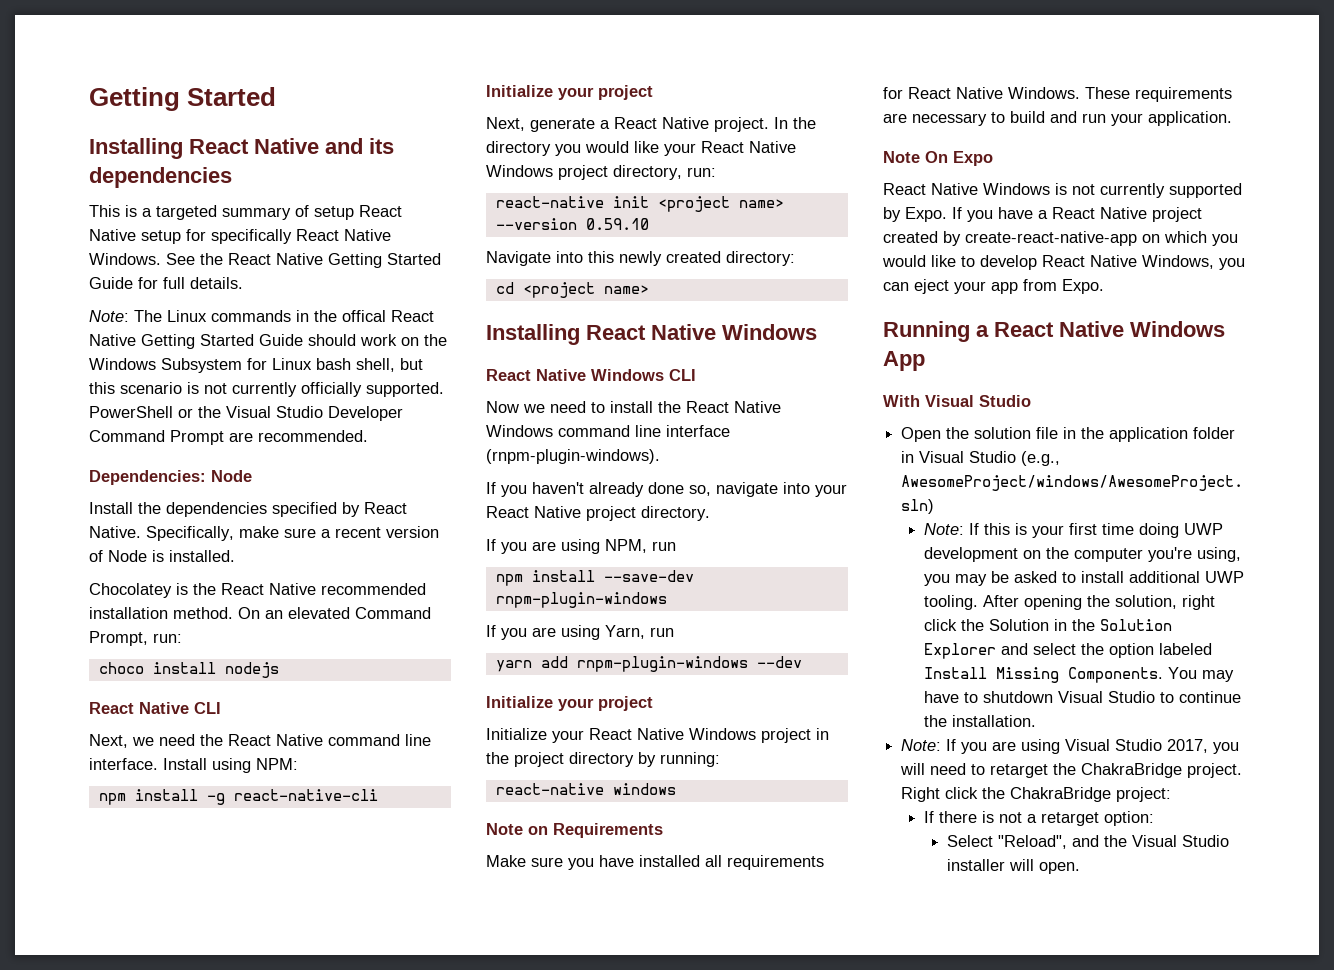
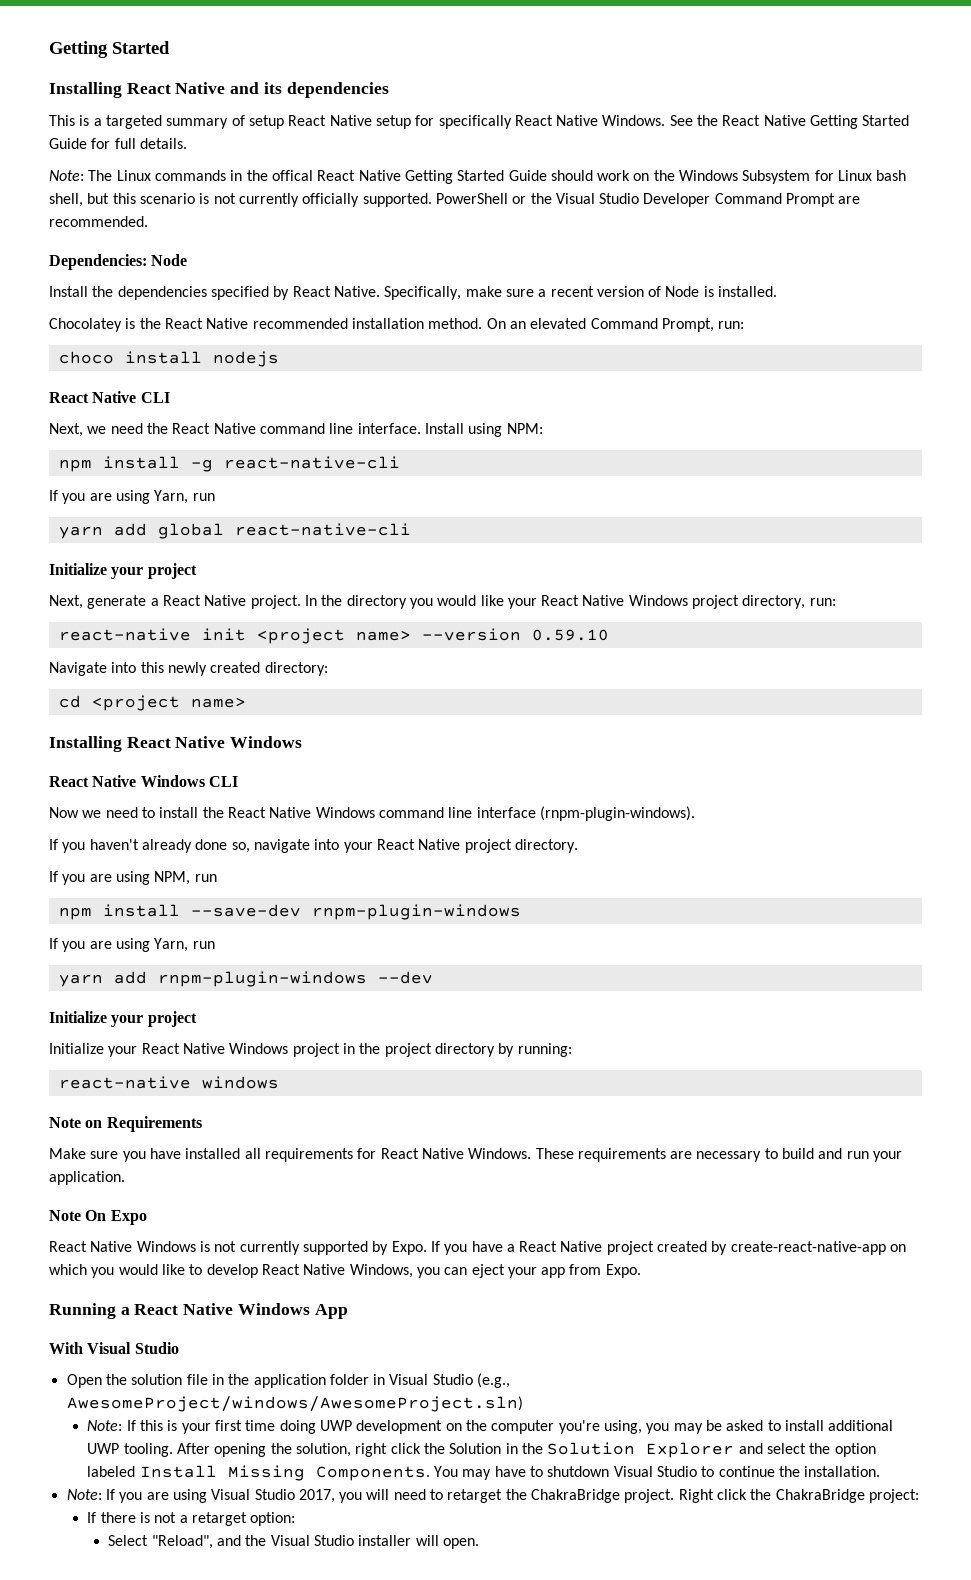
  npm install -g react-native-cli
+ If you are using Yarn, run
+ yarn add global react-native-cli

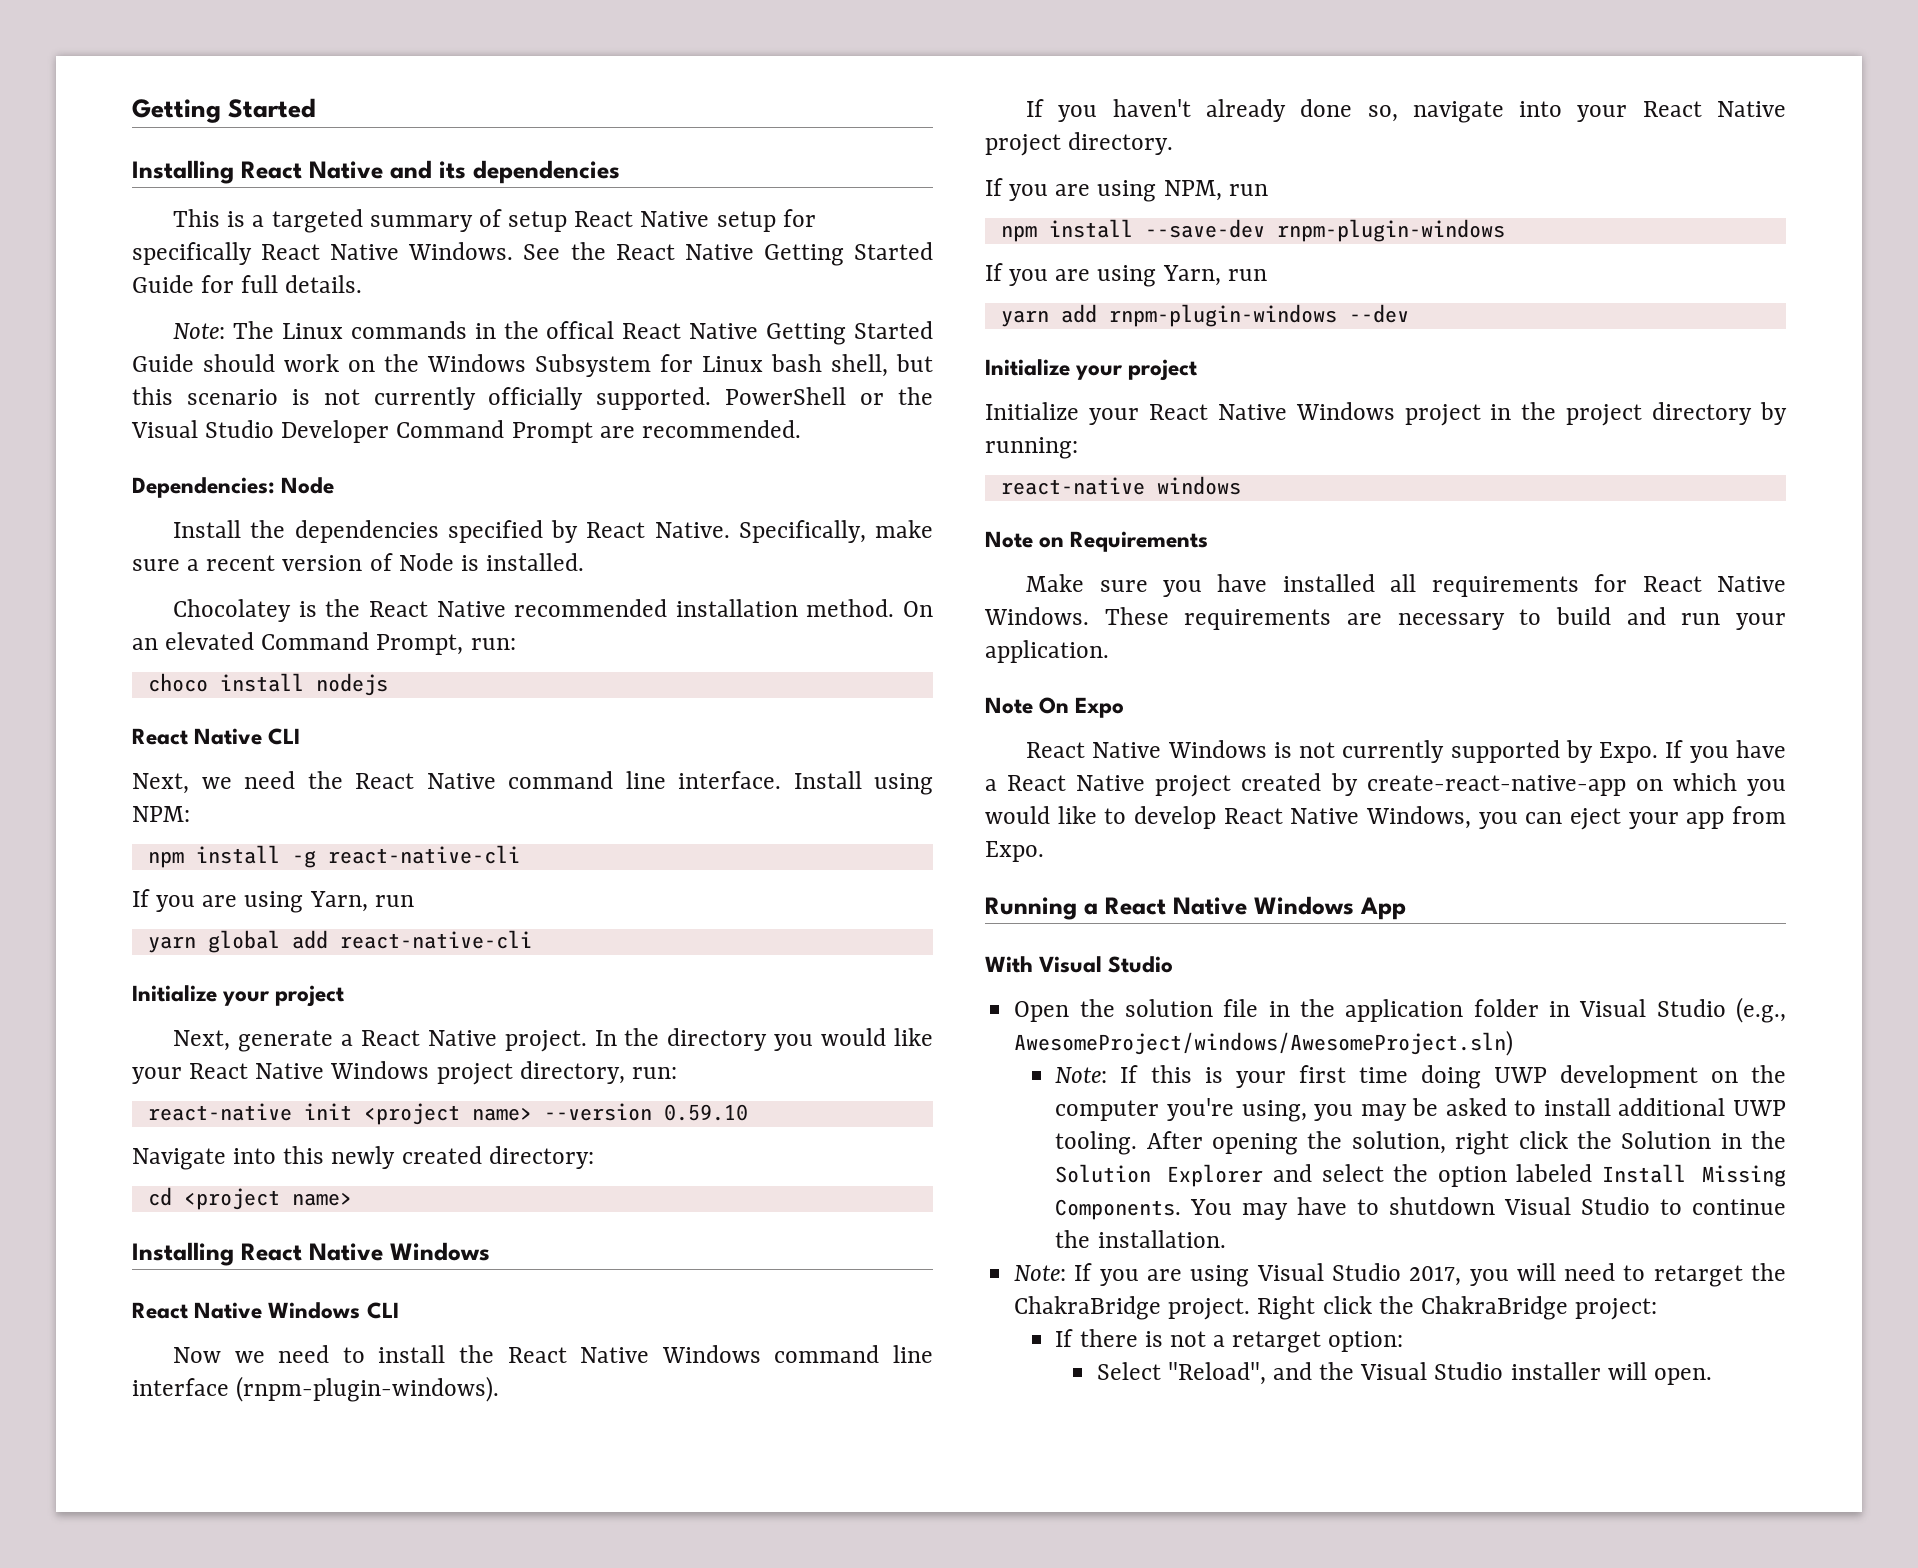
- yarn add global react-native-cli
+ yarn global add react-native-cli

